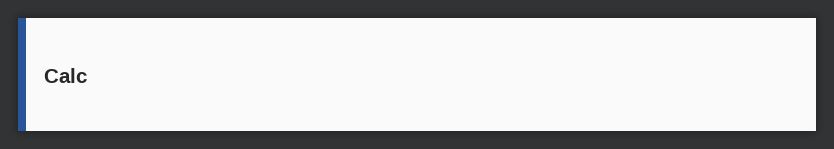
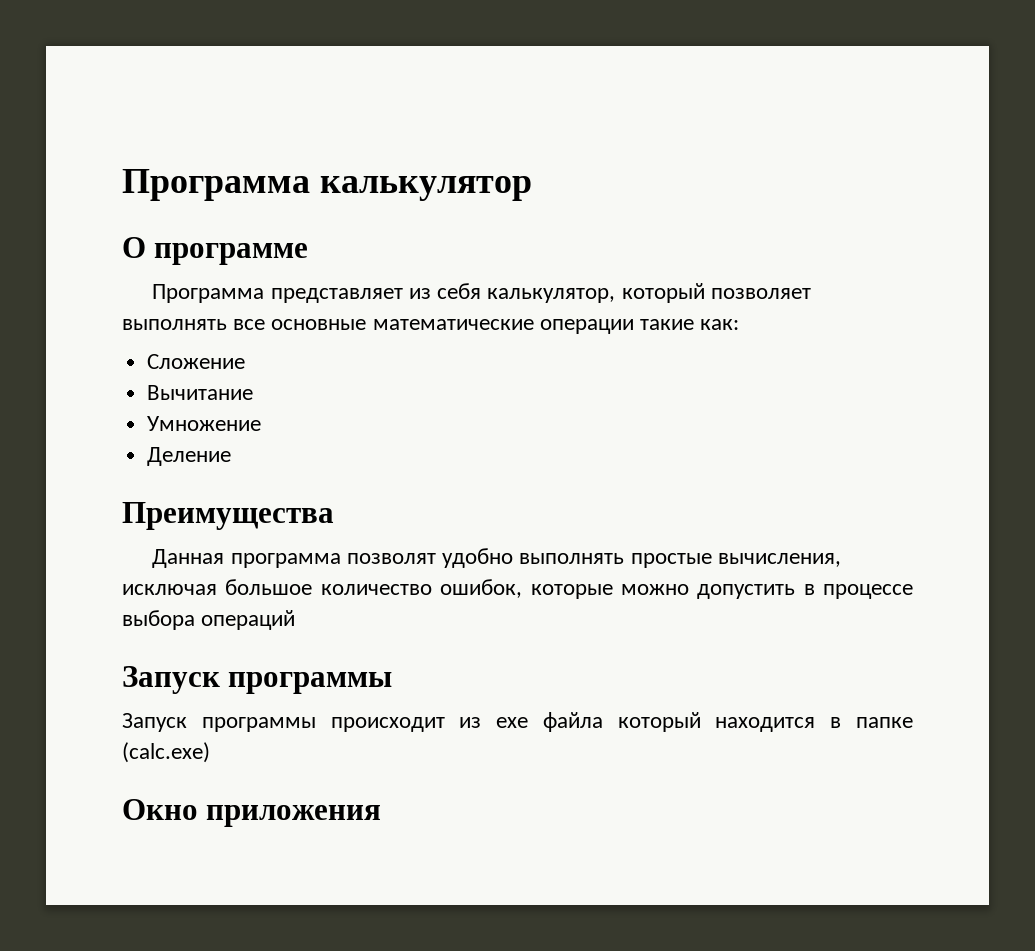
- Calc
+ Программа калькулятор
+ О программе
+ Программа представляет из себя калькулятор, который позволяет выполнять все основные математические операции такие как:
+ Сложение
+ Вычитание
+ Умножение
+ Деление
+ Преимущества
+ Данная программа позволят удобно выполнять простые вычисления, исключая большое количество ошибок, которые можно допустить в процессе выбора операций
+ Запуск программы
+ Запуск программы происходит из exe файла который находится в папке (calc.exe)
+ Окно приложения

